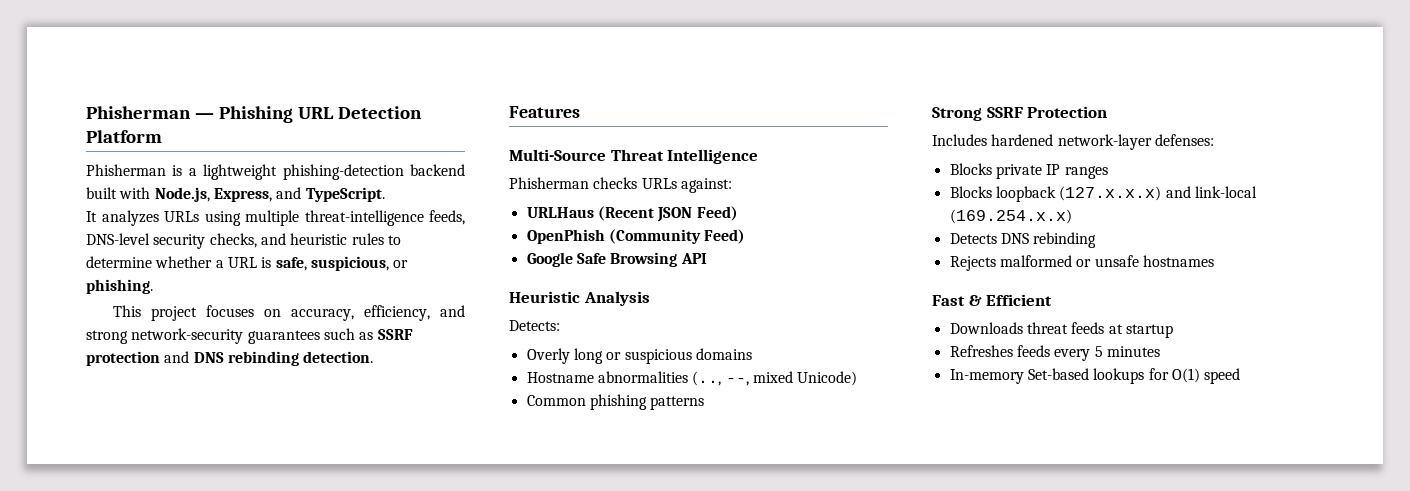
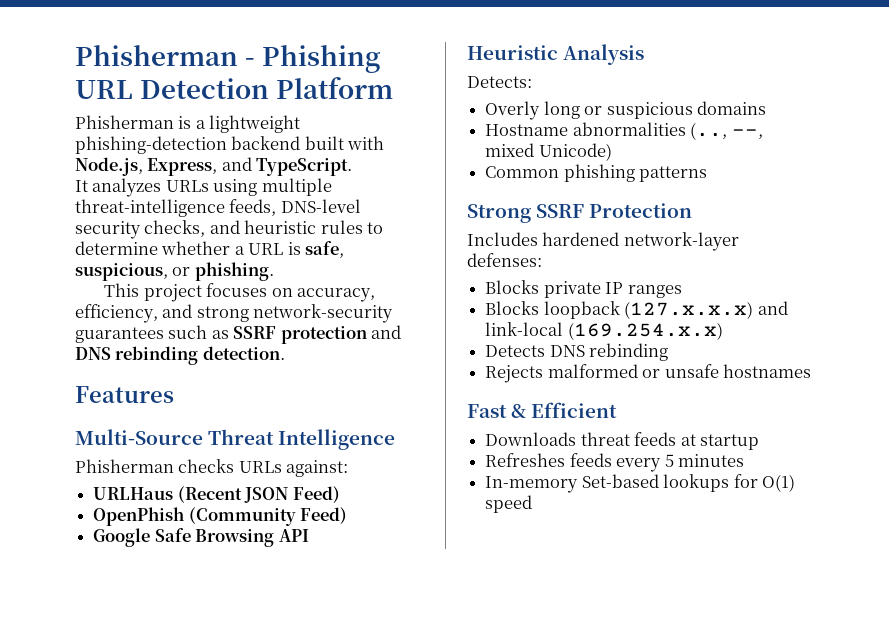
- Phisherman — Phishing URL Detection Platform
+ Phisherman - Phishing URL Detection Platform

